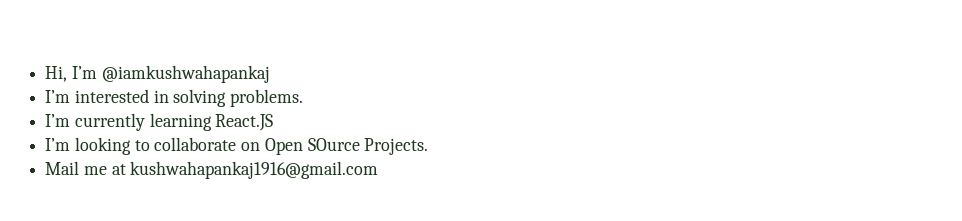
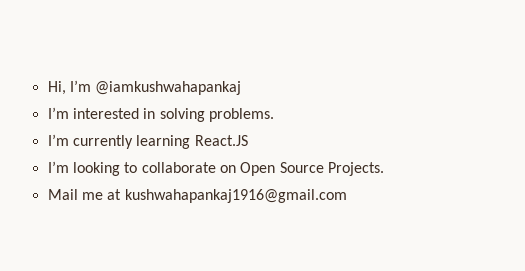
- I’m looking to collaborate on Open SOurce Projects.
+ I’m looking to collaborate on Open Source Projects.

